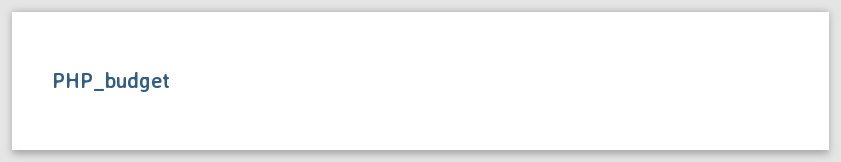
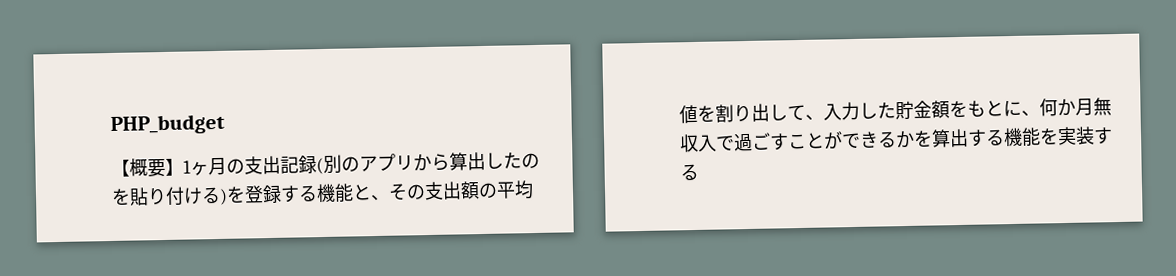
+ 【概要】1ヶ月の支出記録(別のアプリから算出したのを貼り付ける)を登録する機能と、その支出額の平均値を割り出して、入力した貯金額をもとに、何か月無収入で過ごすことができるかを算出する機能を実装する

